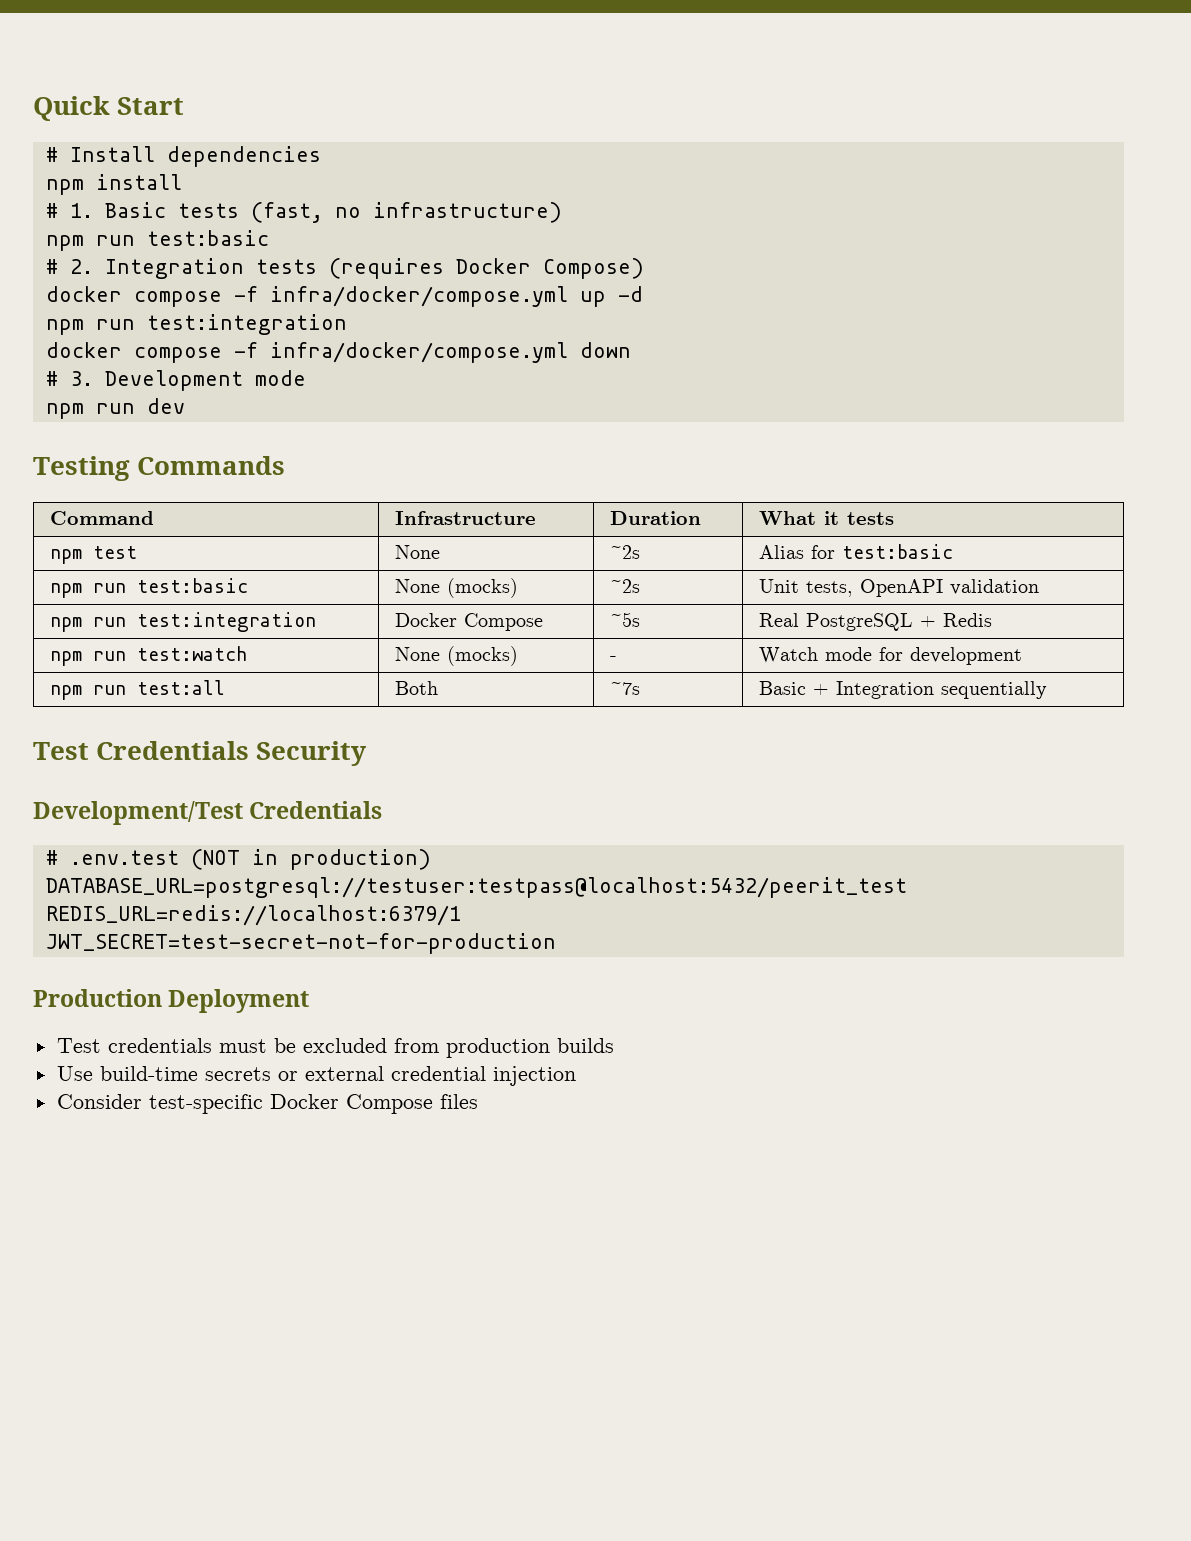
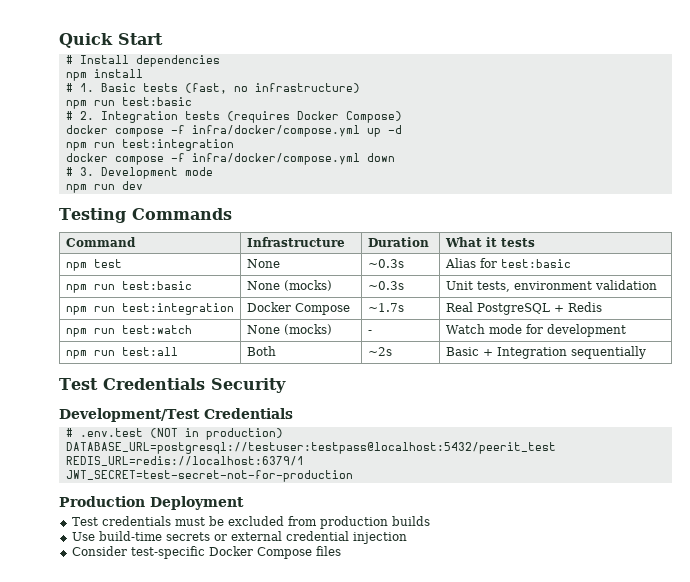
- npm test | None | ~2s | Alias for test:basic
+ npm test | None | ~0.3s | Alias for test:basic
- npm run test:basic | None (mocks) | ~2s | Unit tests, OpenAPI validation
+ npm run test:basic | None (mocks) | ~0.3s | Unit tests, environment validation
- npm run test:integration | Docker Compose | ~5s | Real PostgreSQL + Redis
+ npm run test:integration | Docker Compose | ~1.7s | Real PostgreSQL + Redis
- npm run test:all | Both | ~7s | Basic + Integration sequentially
+ npm run test:all | Both | ~2s | Basic + Integration sequentially

